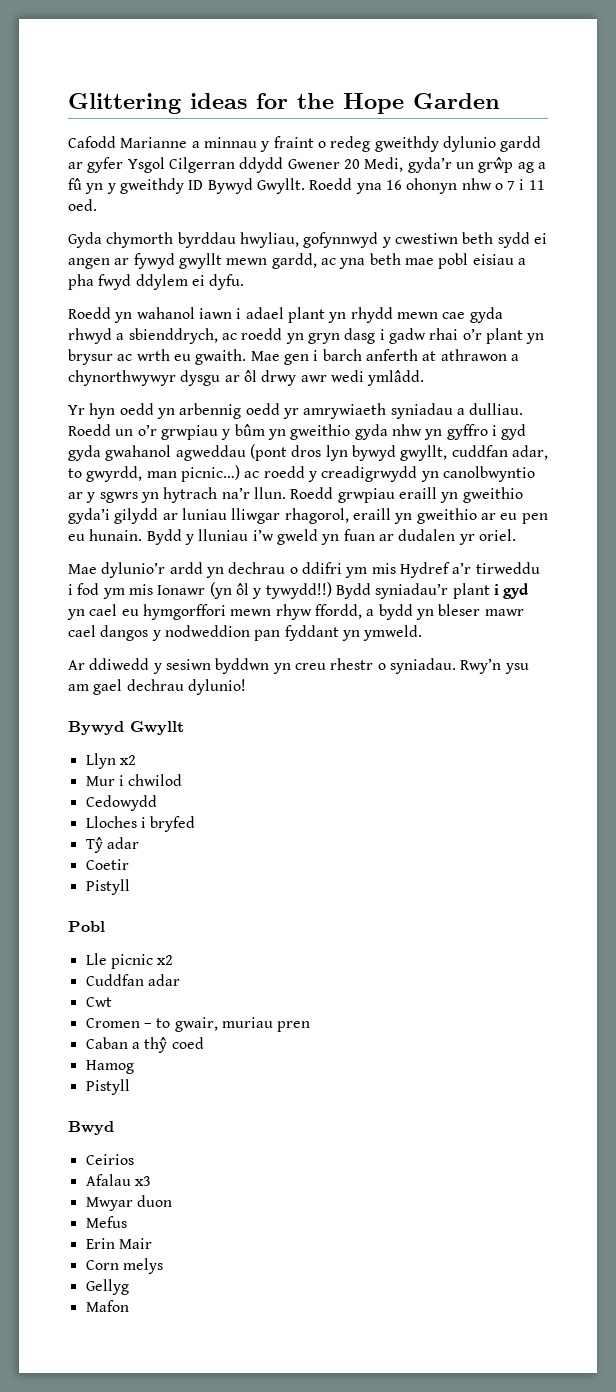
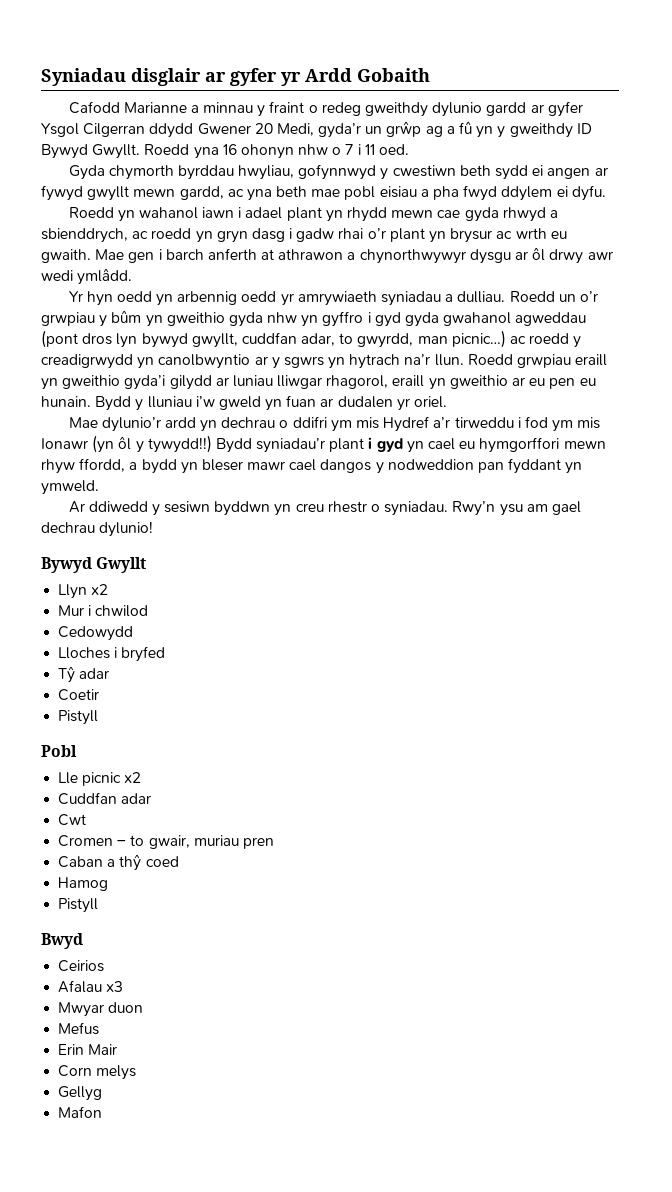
- Glittering ideas for the Hope Garden
+ Syniadau disglair ar gyfer yr Ardd Gobaith

